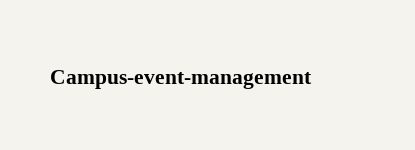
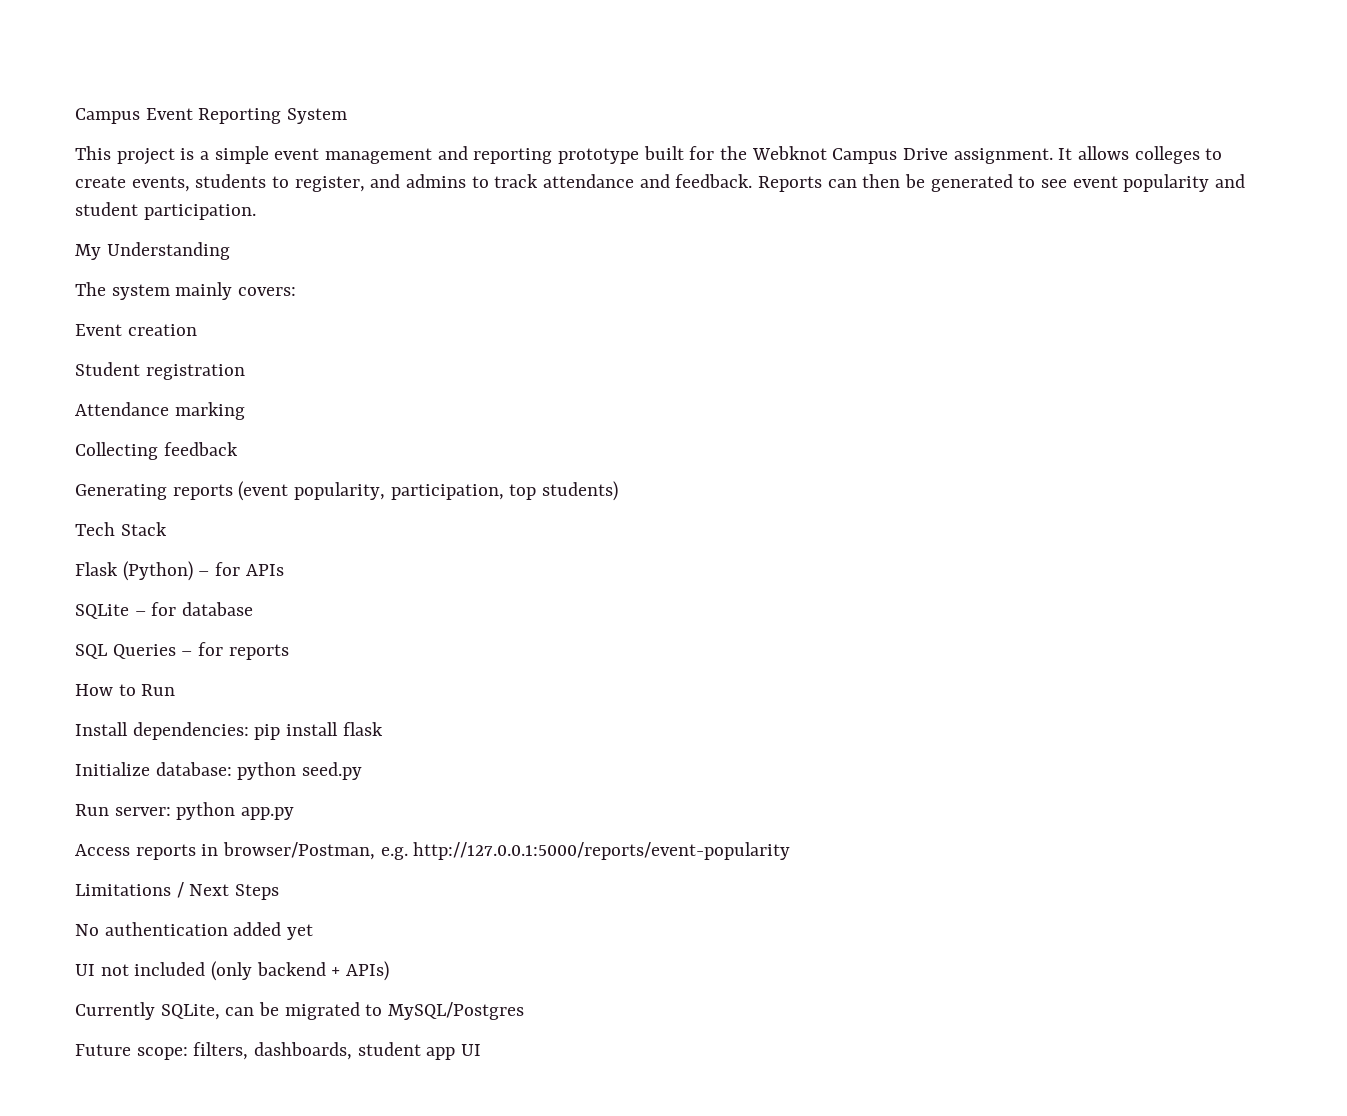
- Campus-event-management
+ Campus Event Reporting System
+ This project is a simple event management and reporting prototype built for the Webknot Campus Drive assignment. It allows colleges to create events, students to register, and admins to track attendance and feedback. Reports can then be generated to see event popularity and student participation.
+ My Understanding
+ The system mainly covers:
+ Event creation
+ Student registration
+ Attendance marking
+ Collecting feedback
+ Generating reports (event popularity, participation, top students)
+ Tech Stack
+ Flask (Python) – for APIs
+ SQLite – for database
+ SQL Queries – for reports
+ How to Run
+ Install dependencies: pip install flask
+ Initialize database: python seed.py
+ Run server: python app.py
+ Access reports in browser/Postman, e.g. http://127.0.0.1:5000/reports/event-popularity
+ Limitations / Next Steps
+ No authentication added yet
+ UI not included (only backend + APIs)
+ Currently SQLite, can be migrated to MySQL/Postgres
+ Future scope: filters, dashboards, student app UI

